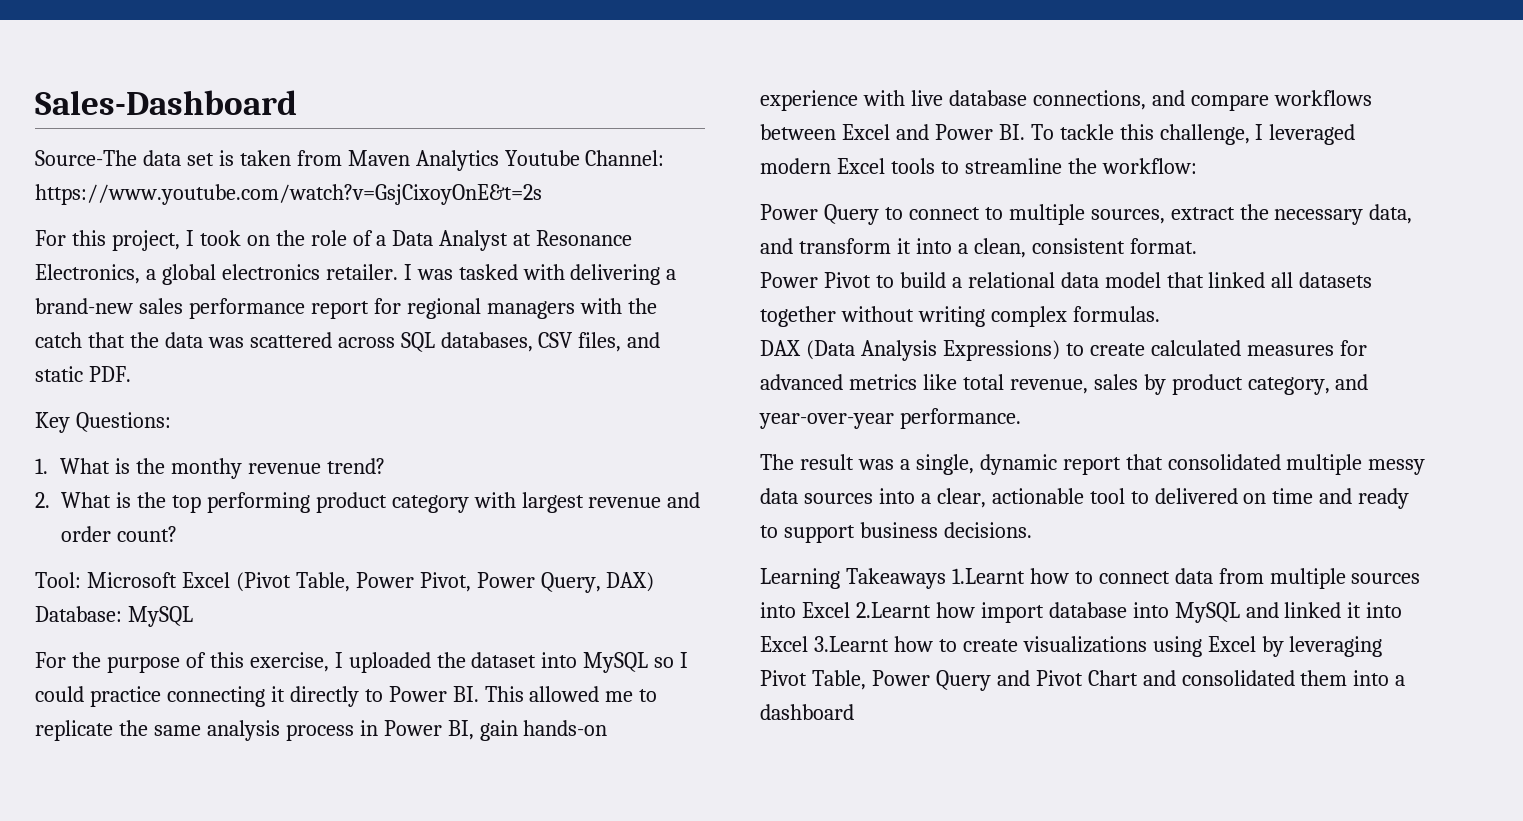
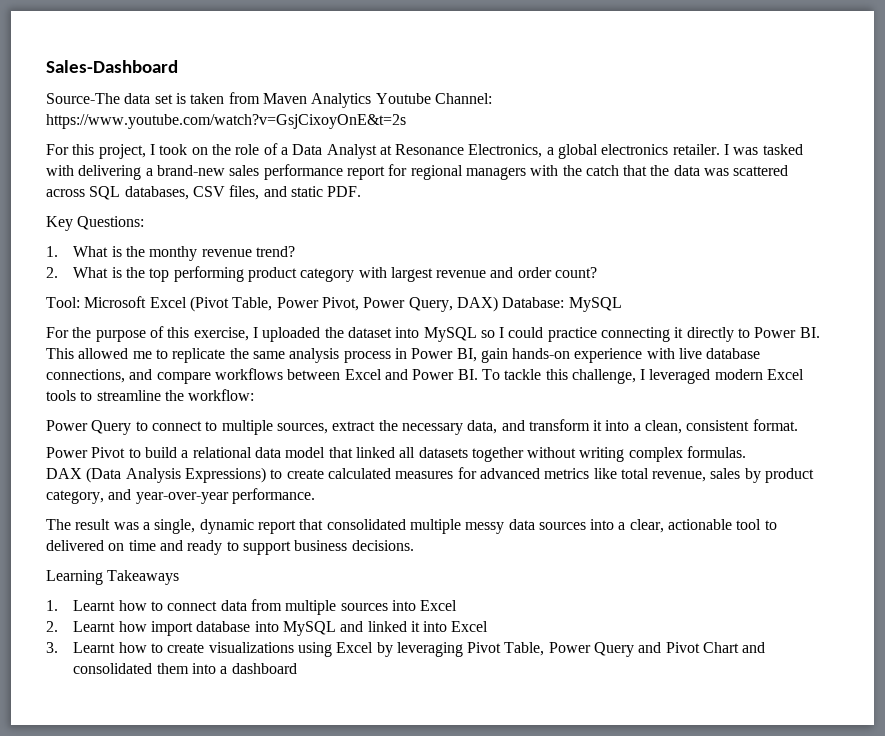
- Learning Takeaways 1.Learnt how to connect data from multiple sources into Excel 2.Learnt how import database into MySQL and linked it into Excel 3.Learnt how to create visualizations using Excel by leveraging Pivot Table, Power Query and Pivot Chart and consolidated them into a dashboard
+ Learning Takeaways
+ 1. Learnt how to connect data from multiple sources into Excel
+ 2. Learnt how import database into MySQL and linked it into Excel
+ 3. Learnt how to create visualizations using Excel by leveraging Pivot Table, Power Query and Pivot Chart and consolidated them into a dashboard

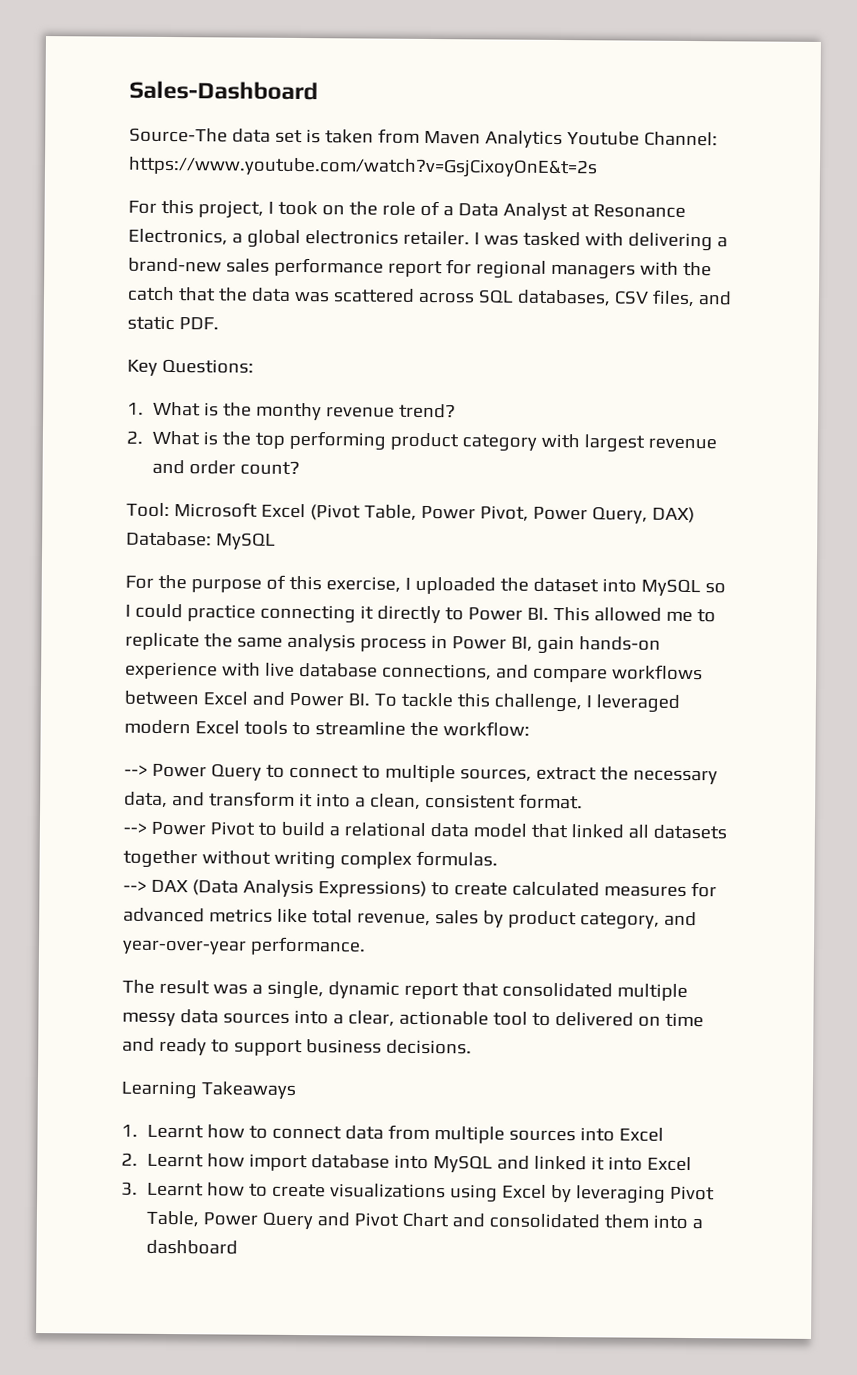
- Power Query to connect to multiple sources, extract the necessary data, and transform it into a clean, consistent format.
+ --> Power Query to connect to multiple sources, extract the necessary data, and transform it into a clean, consistent format.
- Power Pivot to build a relational data model that linked all datasets together without writing complex formulas.
+ --> Power Pivot to build a relational data model that linked all datasets together without writing complex formulas.
- DAX (Data Analysis Expressions) to create calculated measures for advanced metrics like total revenue, sales by product category, and year-over-year performance.
+ --> DAX (Data Analysis Expressions) to create calculated measures for advanced metrics like total revenue, sales by product category, and year-over-year performance.

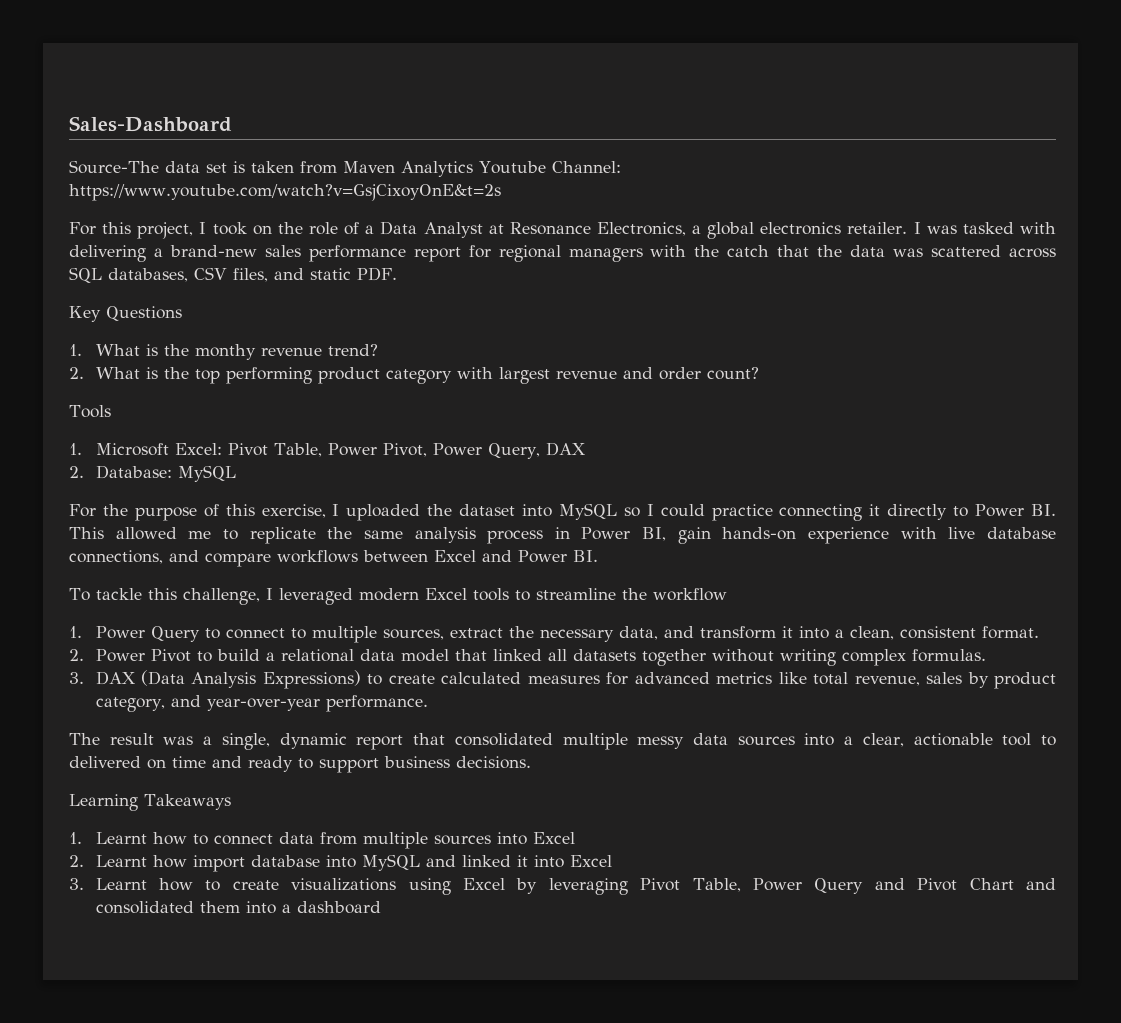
- Key Questions:
+ Key Questions
- Tool: Microsoft Excel (Pivot Table, Power Pivot, Power Query, DAX) Database: MySQL
+ Tools
+ 1. Microsoft Excel: Pivot Table, Power Pivot, Power Query, DAX
+ 2. Database: MySQL
- For the purpose of this exercise, I uploaded the dataset into MySQL so I could practice connecting it directly to Power BI. This allowed me to replicate the same analysis process in Power BI, gain hands-on experience with live database connections, and compare workflows between Excel and Power BI. To tackle this challenge, I leveraged modern Excel tools to streamline the workflow:
- --> Power Query to connect to multiple sources, extract the necessary data, and transform it into a clean, consistent format.
+ For the purpose of this exercise, I uploaded the dataset into MySQL so I could practice connecting it directly to Power BI. This allowed me to replicate the same analysis process in Power BI, gain hands-on experience with live database connections, and compare workflows between Excel and Power BI.
+ To tackle this challenge, I leveraged modern Excel tools to streamline the workflow
+ 1. Power Query to connect to multiple sources, extract the necessary data, and transform it into a clean, consistent format.
- --> Power Pivot to build a relational data model that linked all datasets together without writing complex formulas.
+ 2. Power Pivot to build a relational data model that linked all datasets together without writing complex formulas.
- --> DAX (Data Analysis Expressions) to create calculated measures for advanced metrics like total revenue, sales by product category, and year-over-year performance.
+ 3. DAX (Data Analysis Expressions) to create calculated measures for advanced metrics like total revenue, sales by product category, and year-over-year performance.

